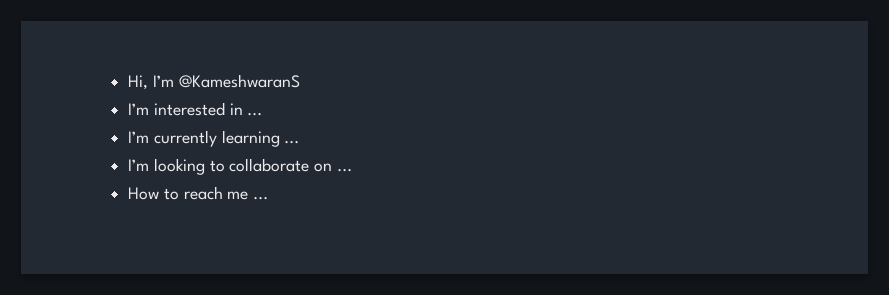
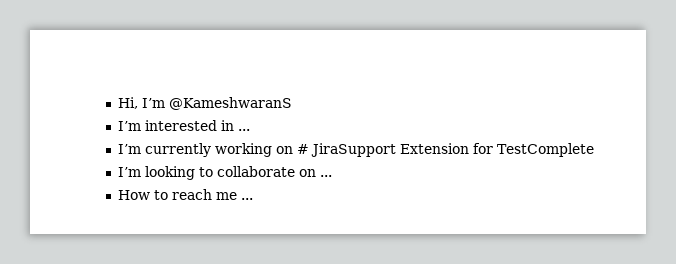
- I’m currently learning ...
+ I’m currently working on # JiraSupport Extension for TestComplete

